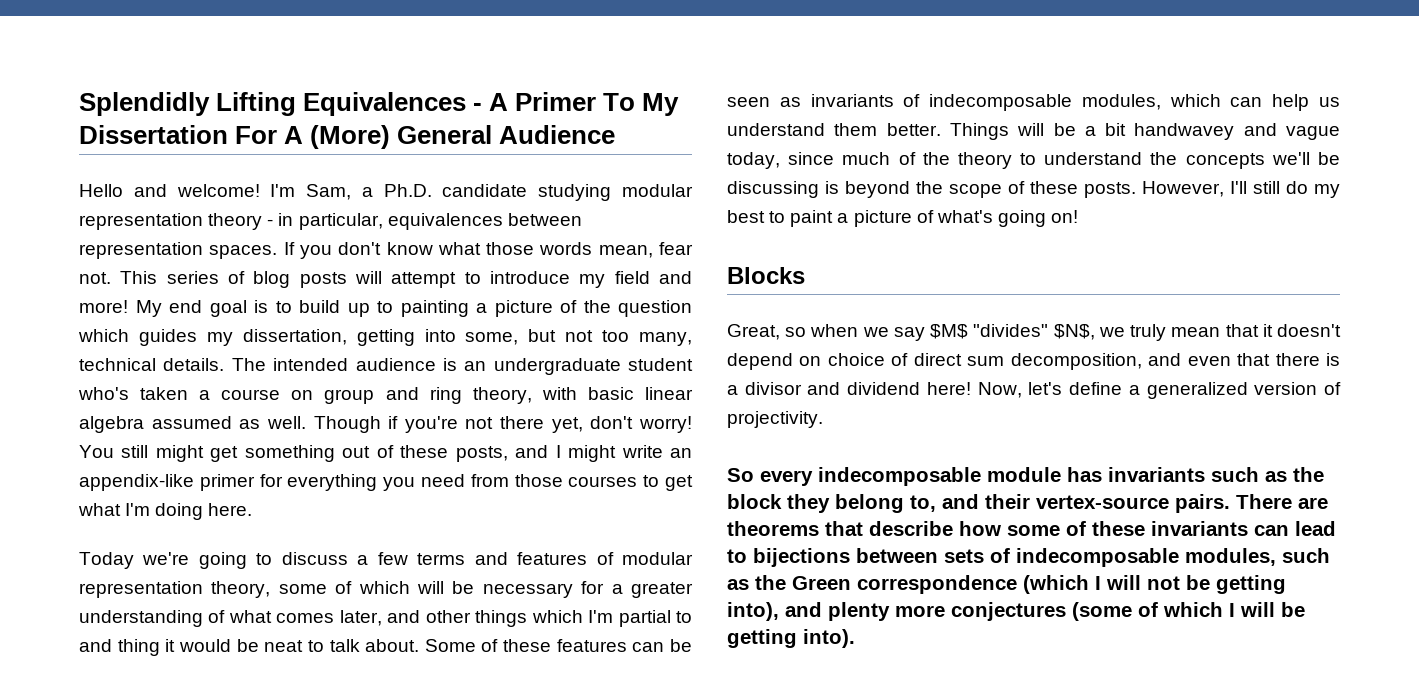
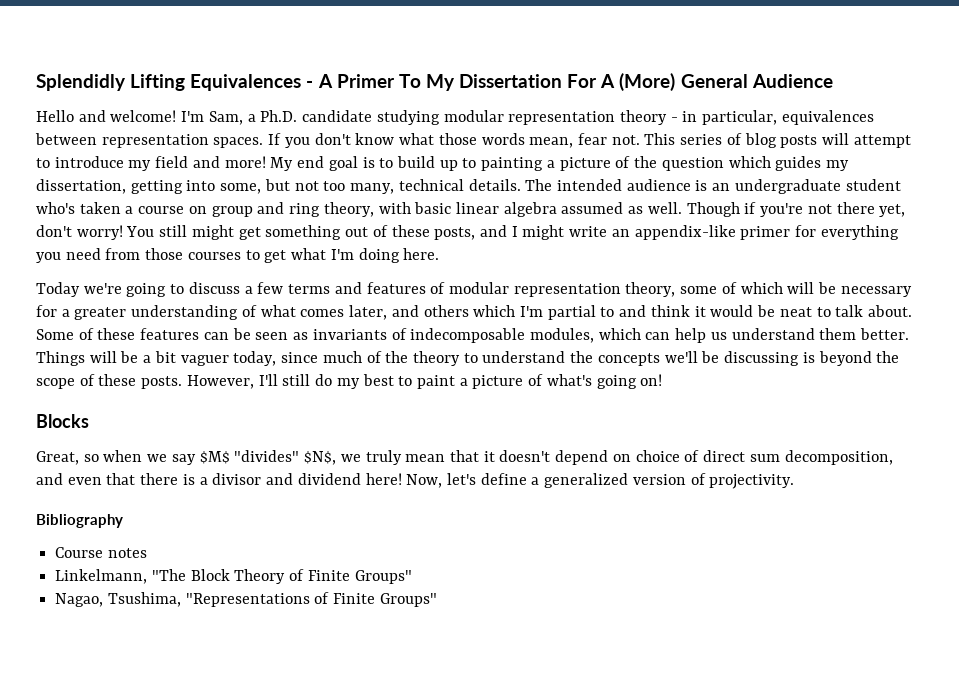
- Today we're going to discuss a few terms and features of modular representation theory, some of which will be necessary for a greater understanding of what comes later, and other things which I'm partial to and thing it would be neat to talk about.
+ Today we're going to discuss a few terms and features of modular representation theory, some of which will be necessary for a greater understanding of what comes later, and others which I'm partial to and think it would be neat to talk about.
- Things will be a bit handwavey and vague today, since much of the theory to understand the concepts we'll be discussing is beyond the scope of these posts.
+ Things will be a bit vaguer today, since much of the theory to understand the concepts we'll be discussing is beyond the scope of these posts.
- So every indecomposable module has invariants such as the block they belong to, and their vertex-source pairs. There are theorems that describe how some of these invariants can lead to bijections between sets of indecomposable modules, such as the Green correspondence (which I will not be getting into), and plenty more conjectures (some of which I will be getting into).
+ Bibliography
+ Course notes
+ Linkelmann, "The Block Theory of Finite Groups"
+ Nagao, Tsushima, "Representations of Finite Groups"

